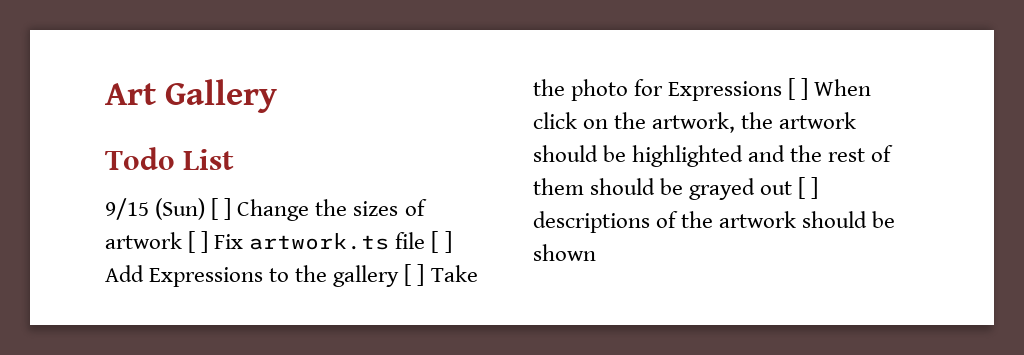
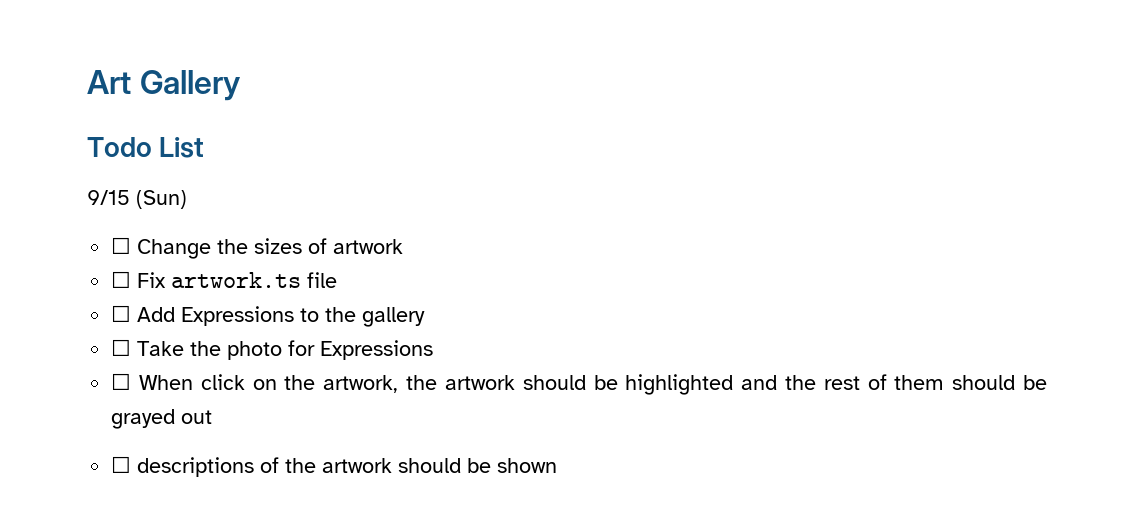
- 9/15 (Sun) [ ] Change the sizes of artwork [ ] Fix artwork.ts file [ ] Add Expressions to the gallery [ ] Take the photo for Expressions [ ] When click on the artwork, the artwork should be highlighted and the rest of them should be grayed out [ ] descriptions of the artwork should be shown
+ 9/15 (Sun)
+ ☐ Change the sizes of artwork
+ ☐ Fix artwork.ts file
+ ☐ Add Expressions to the gallery
+ ☐ Take the photo for Expressions
+ ☐ When click on the artwork, the artwork should be highlighted and the rest of them should be grayed out
+ ☐ descriptions of the artwork should be shown

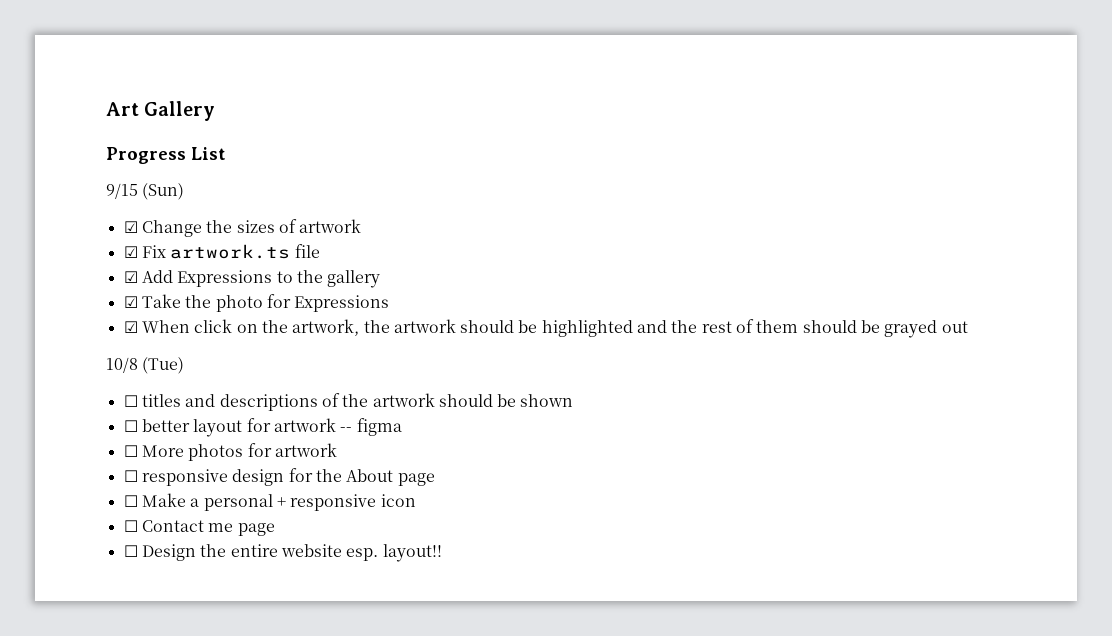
- Todo List
+ Progress List
- ☐ Change the sizes of artwork
+ ☑ Change the sizes of artwork
- ☐ Fix artwork.ts file
+ ☑ Fix artwork.ts file
- ☐ Add Expressions to the gallery
+ ☑ Add Expressions to the gallery
- ☐ Take the photo for Expressions
+ ☑ Take the photo for Expressions
- ☐ When click on the artwork, the artwork should be highlighted and the rest of them should be grayed out
+ ☑ When click on the artwork, the artwork should be highlighted and the rest of them should be grayed out
- ☐ descriptions of the artwork should be shown
+ 10/8 (Tue)
+ ☐ titles and descriptions of the artwork should be shown
+ ☐ better layout for artwork -- figma
+ ☐ More photos for artwork
+ ☐ responsive design for the About page
+ ☐ Make a personal + responsive icon
+ ☐ Contact me page
+ ☐ Design the entire website esp. layout!!

